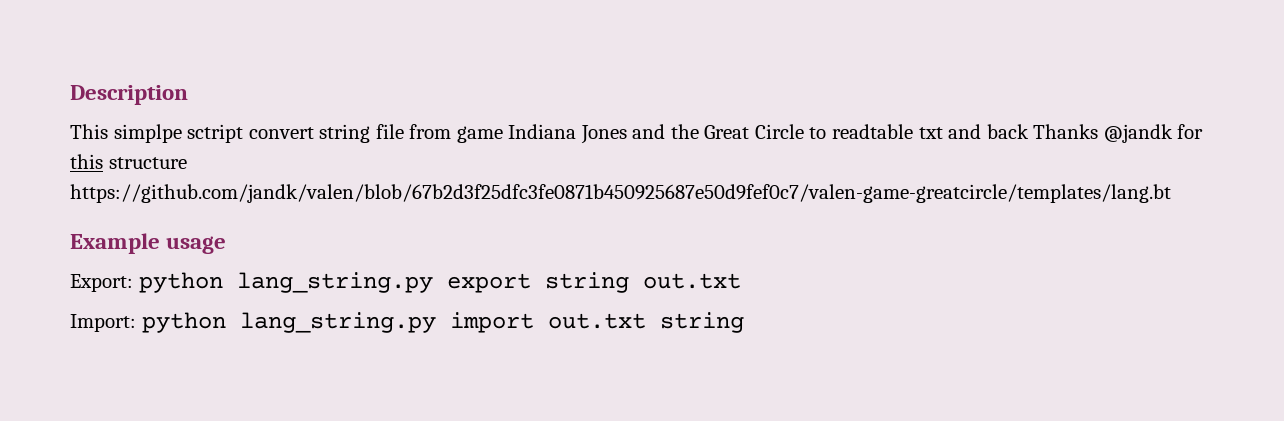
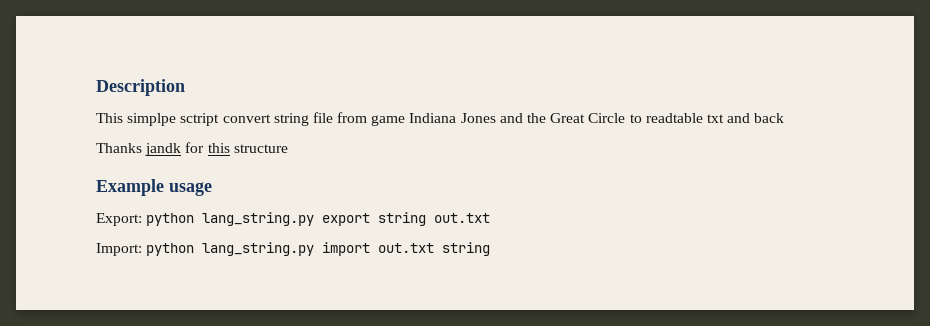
- This simplpe sctript convert string file from game Indiana Jones and the Great Circle to readtable txt and back Thanks @jandk for this structure https://github.com/jandk/valen/blob/67b2d3f25dfc3fe0871b450925687e50d9fef0c7/valen-game-greatcircle/templates/lang.bt
+ This simplpe sctript convert string file from game Indiana Jones and the Great Circle to readtable txt and back
+ Thanks jandk for this structure

